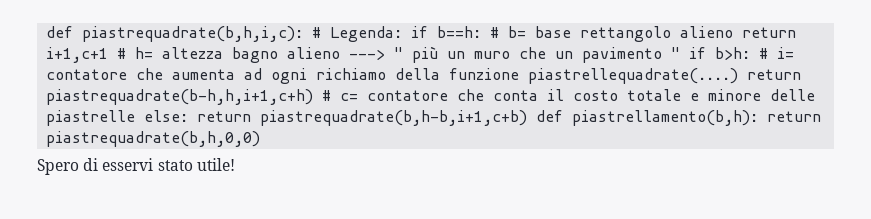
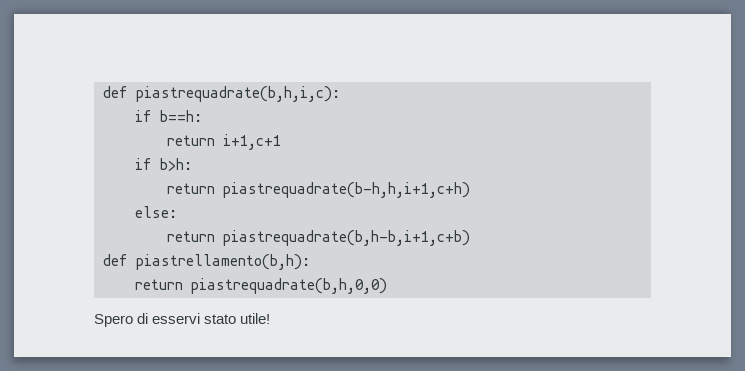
- def piastrequadrate(b,h,i,c): # Legenda: if b==h: # b= base rettangolo alieno return i+1,c+1 # h= altezza bagno alieno ---> " più un muro che un pavimento " if b>h: # i= contatore che aumenta ad ogni richiamo della funzione piastrellequadrate(....) return piastrequadrate(b-h,h,i+1,c+h) # c= contatore che conta il costo totale e minore delle piastrelle else: return piastrequadrate(b,h-b,i+1,c+b) def piastrellamento(b,h): return piastrequadrate(b,h,0,0)
+ def piastrequadrate(b,h,i,c):
+ if b==h:
+ return i+1,c+1
+ if b>h:
+ return piastrequadrate(b-h,h,i+1,c+h)
+ else:
+ return piastrequadrate(b,h-b,i+1,c+b)
+ def piastrellamento(b,h):
+ return piastrequadrate(b,h,0,0)

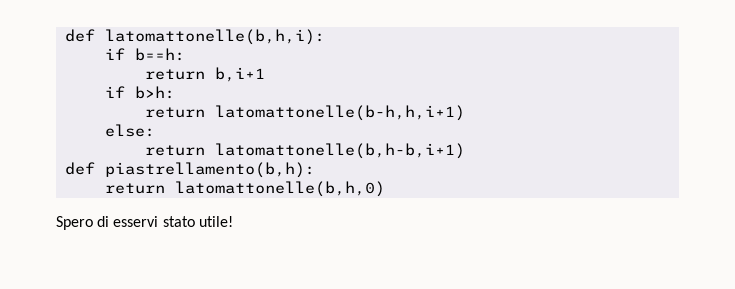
- def piastrequadrate(b,h,i,c):
+ def latomattonelle(b,h,i):
- return i+1,c+1
+ return b,i+1
- return piastrequadrate(b-h,h,i+1,c+h)
+ return latomattonelle(b-h,h,i+1)
- return piastrequadrate(b,h-b,i+1,c+b)
+ return latomattonelle(b,h-b,i+1)
- return piastrequadrate(b,h,0,0)
+ return latomattonelle(b,h,0)

